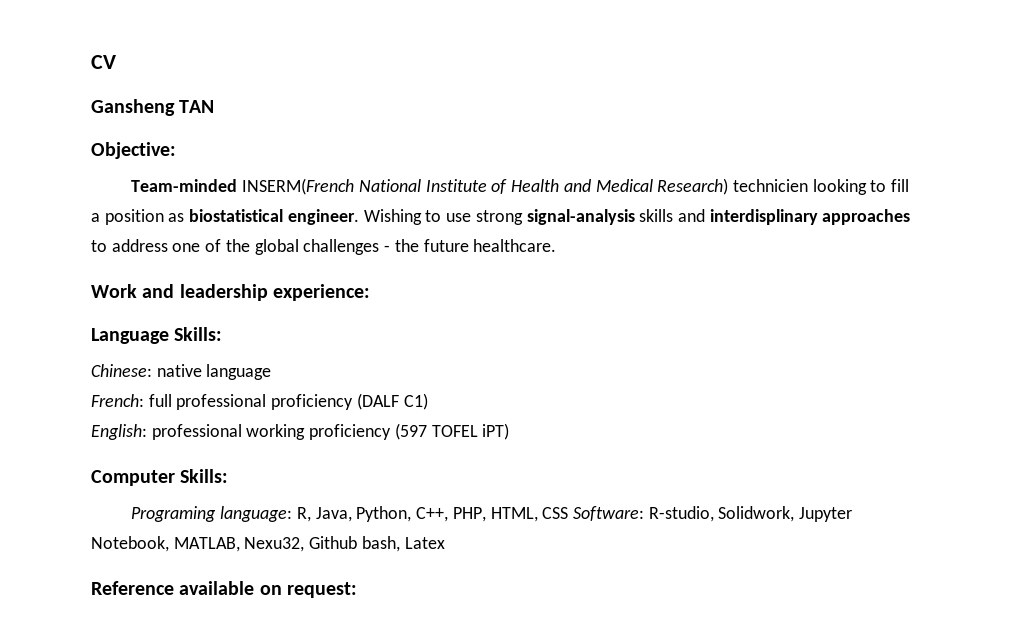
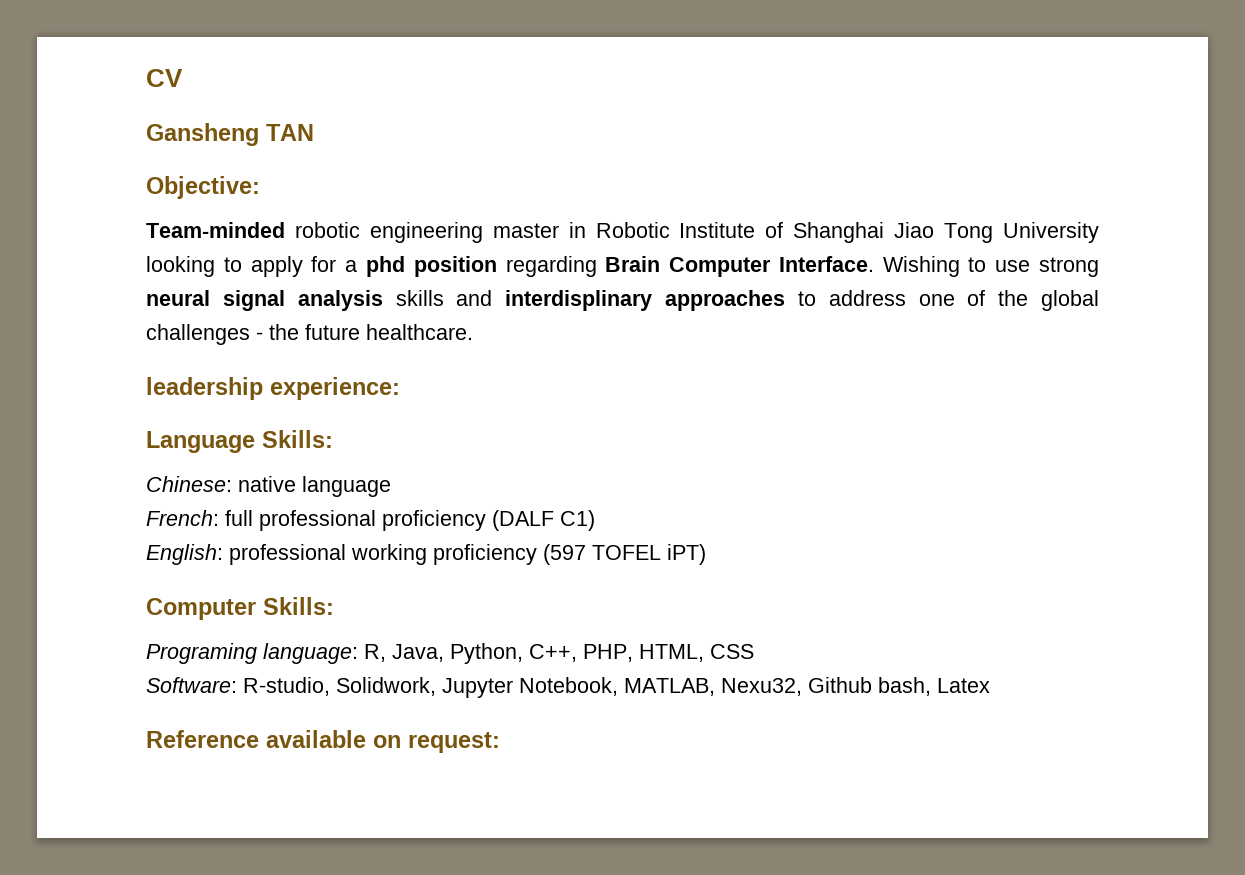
- Team-minded INSERM(French National Institute of Health and Medical Research) technicien looking to fill a position as biostatistical engineer.
+ Team-minded robotic engineering master in Robotic Institute of Shanghai Jiao Tong University looking to apply for a phd position regarding Brain Computer Interface.
- Wishing to use strong signal-analysis skills and interdisplinary approaches to address one of the global challenges - the future healthcare.
+ Wishing to use strong neural signal analysis skills and interdisplinary approaches to address one of the global challenges - the future healthcare.
- Work and leadership experience:
+ leadership experience:
- Programing language: R, Java, Python, C++, PHP, HTML, CSS Software: R-studio, Solidwork, Jupyter Notebook, MATLAB, Nexu32, Github bash, Latex
+ Programing language: R, Java, Python, C++, PHP, HTML, CSS
+ Software: R-studio, Solidwork, Jupyter Notebook, MATLAB, Nexu32, Github bash, Latex

